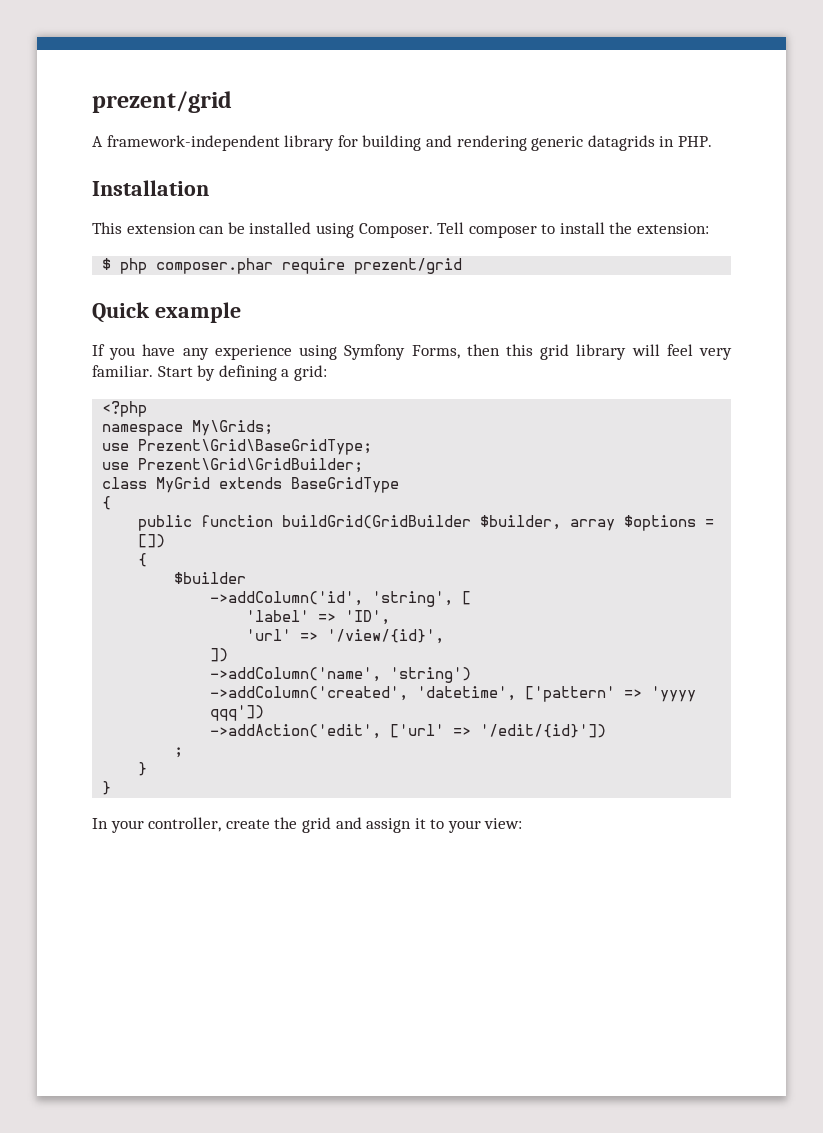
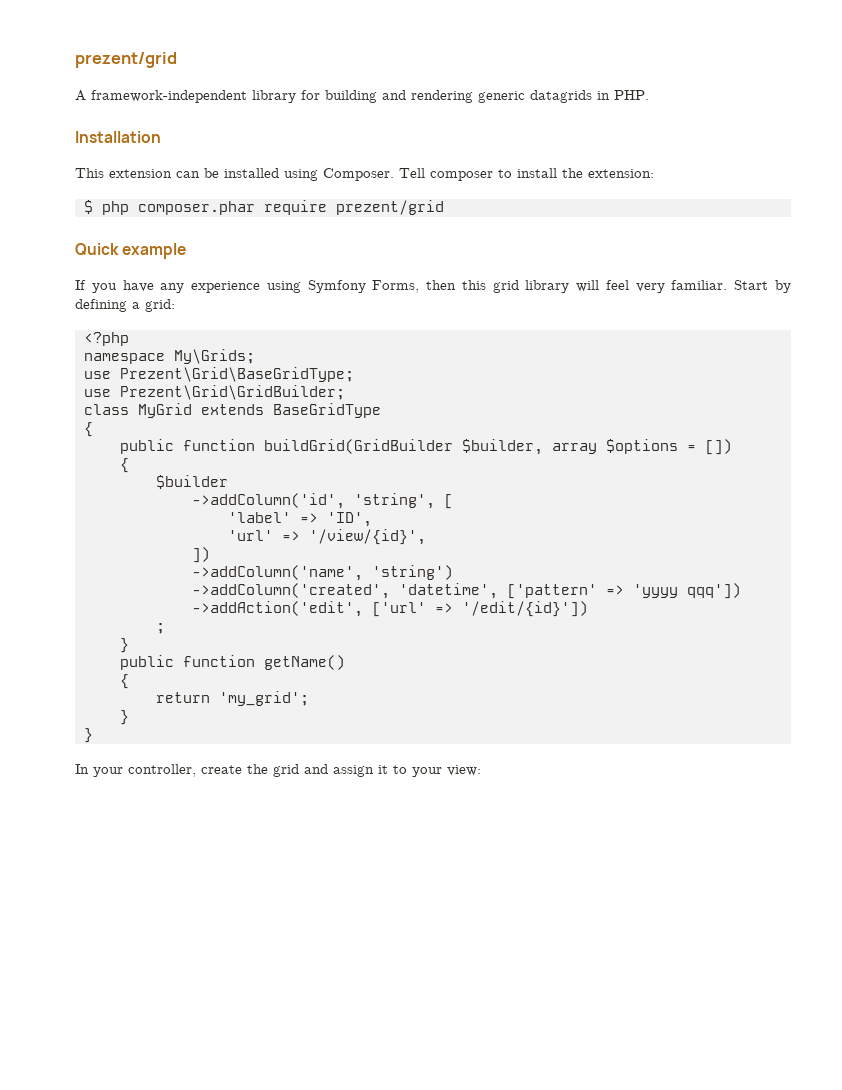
+ public function getName()
+ {
+ return 'my_grid';
+ }

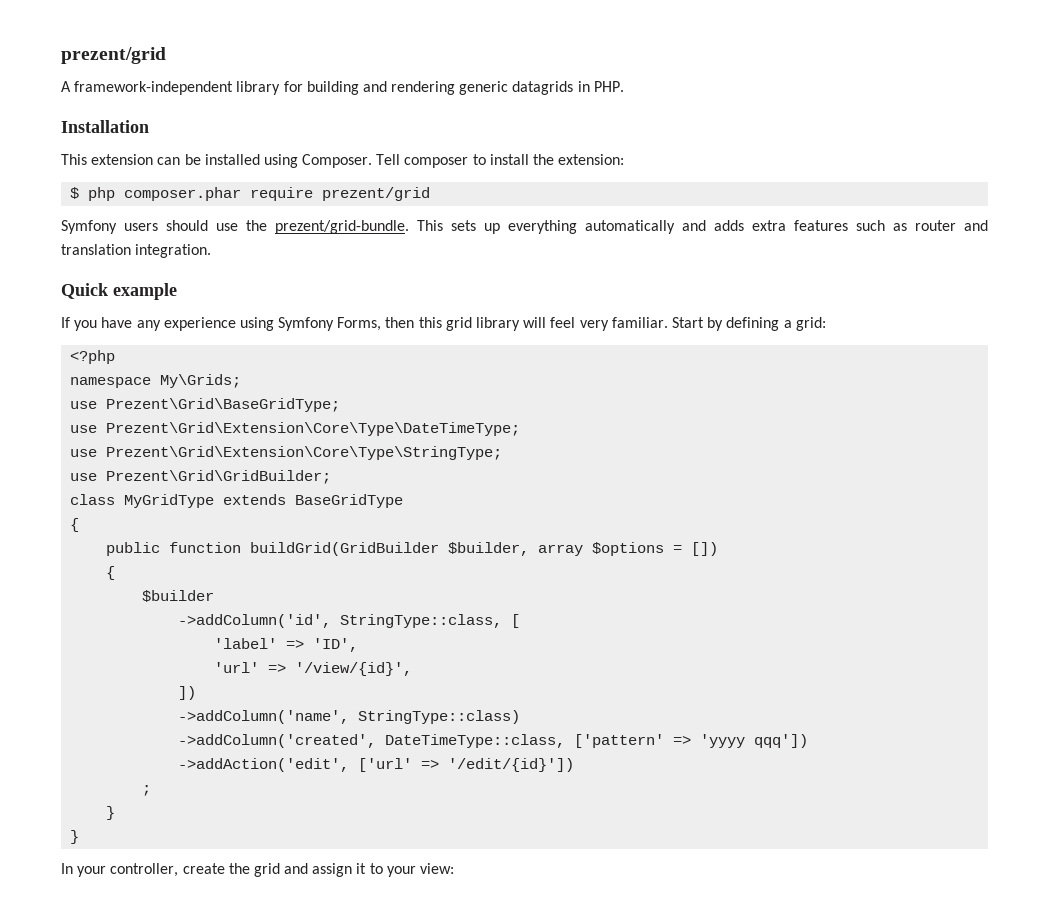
+ Symfony users should use the prezent/grid-bundle. This sets up everything automatically and adds extra features such as router and translation integration.
+ use Prezent\Grid\Extension\Core\Type\DateTimeType;
+ use Prezent\Grid\Extension\Core\Type\StringType;
- class MyGrid extends BaseGridType
+ class MyGridType extends BaseGridType
- ->addColumn('id', 'string', [
+ ->addColumn('id', StringType::class, [
- ->addColumn('name', 'string')
+ ->addColumn('name', StringType::class)
- ->addColumn('created', 'datetime', ['pattern' => 'yyyy qqq'])
+ ->addColumn('created', DateTimeType::class, ['pattern' => 'yyyy qqq'])
- public function getName()
- {
- return 'my_grid';
- }

